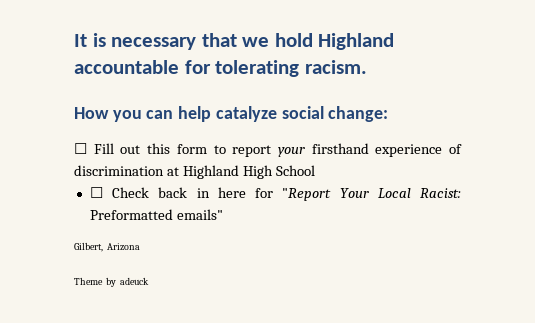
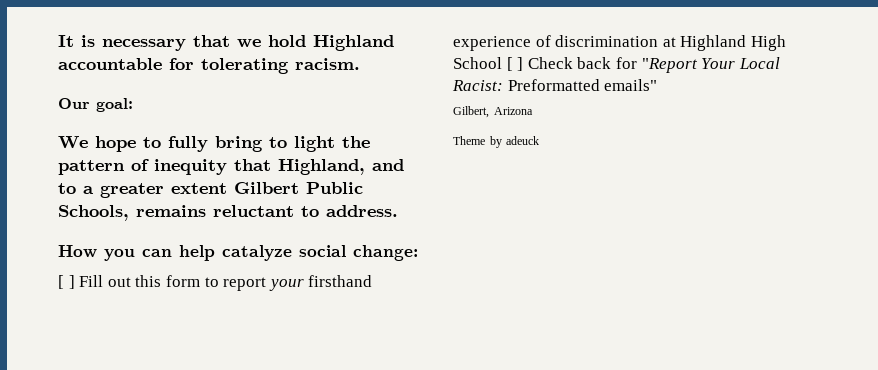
+ Our goal:
+ We hope to fully bring to light the pattern of inequity that Highland, and to a greater extent Gilbert Public Schools, remains reluctant to address.
- ☐ Fill out this form to report your firsthand experience of discrimination at Highland High School
- ☐ Check back in here for "Report Your Local Racist: Preformatted emails"
+ [ ] Fill out this form to report your firsthand experience of discrimination at Highland High School [ ] Check back for "Report Your Local Racist: Preformatted emails"

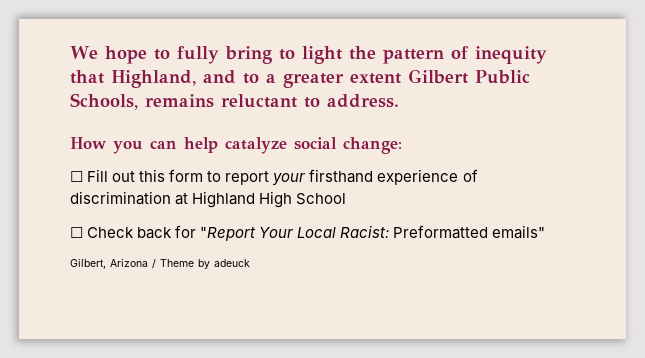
- It is necessary that we hold Highland accountable for tolerating racism.
- Our goal:
- [ ] Fill out this form to report your firsthand experience of discrimination at Highland High School [ ] Check back for "Report Your Local Racist: Preformatted emails"
+ ☐ Fill out this form to report your firsthand experience of discrimination at Highland High School
+ ☐ Check back for "Report Your Local Racist: Preformatted emails"
- Gilbert, Arizona
- Theme by adeuck
+ Gilbert, Arizona / Theme by adeuck

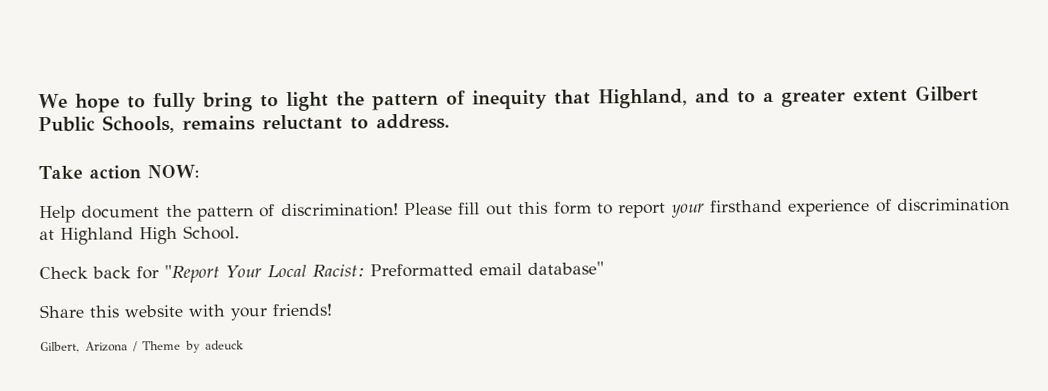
- How you can help catalyze social change:
- ☐ Fill out this form to report your firsthand experience of discrimination at Highland High School
- ☐ Check back for "Report Your Local Racist: Preformatted emails"
+ Take action NOW:
+ Help document the pattern of discrimination! Please fill out this form to report your firsthand experience of discrimination at Highland High School.
+ Check back for "Report Your Local Racist: Preformatted email database"
+ Share this website with your friends!

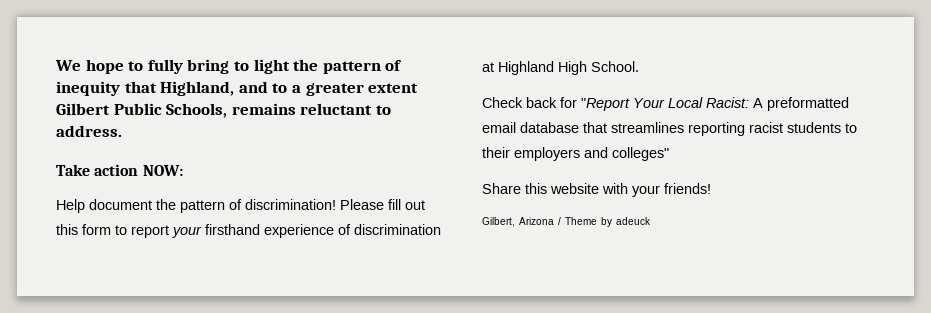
- Check back for "Report Your Local Racist: Preformatted email database"
+ Check back for "Report Your Local Racist: A preformatted email database that streamlines reporting racist students to their employers and colleges"

